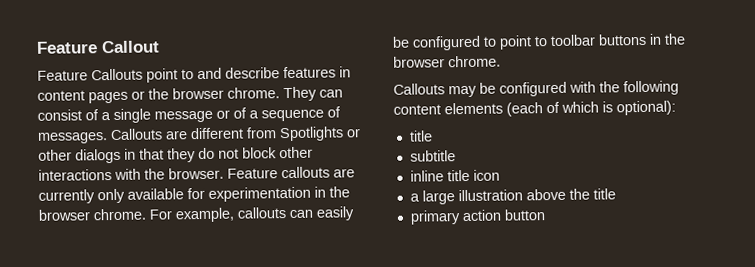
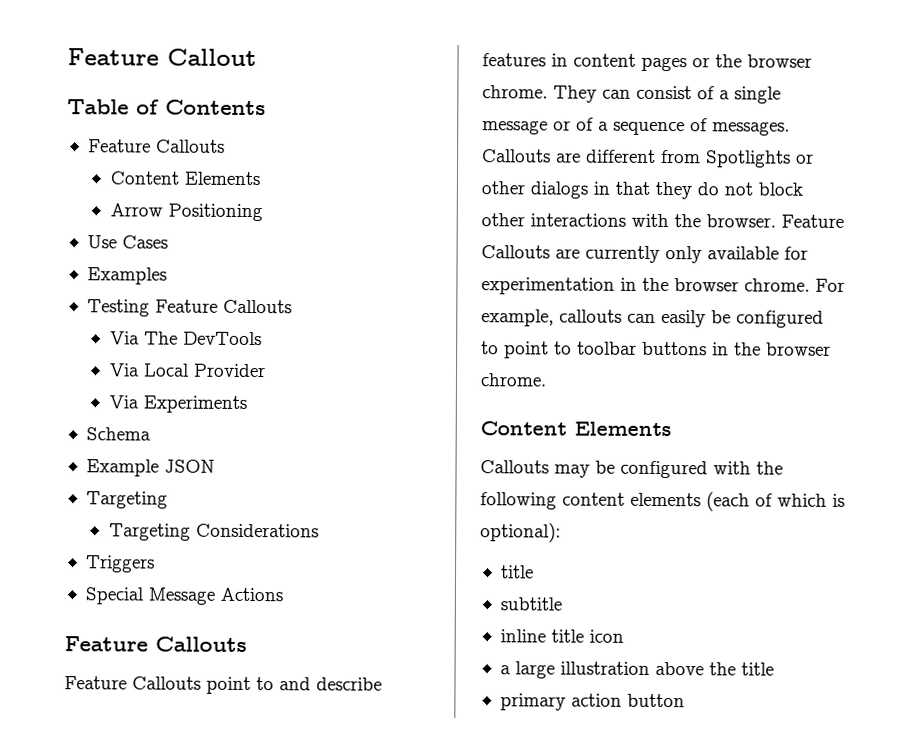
+ Table of Contents
+ Feature Callouts
+ Content Elements
+ Arrow Positioning
+ Use Cases
+ Examples
+ Testing Feature Callouts
+ Via The DevTools
+ Via Local Provider
+ Via Experiments
+ Schema
+ Example JSON
+ Targeting
+ Targeting Considerations
+ Triggers
+ Special Message Actions
+ Feature Callouts
- Feature callouts are currently only available for experimentation in the browser chrome.
+ Feature Callouts are currently only available for experimentation in the browser chrome.
  For example, callouts can easily be configured to point to toolbar buttons in the browser chrome.
+ Content Elements

